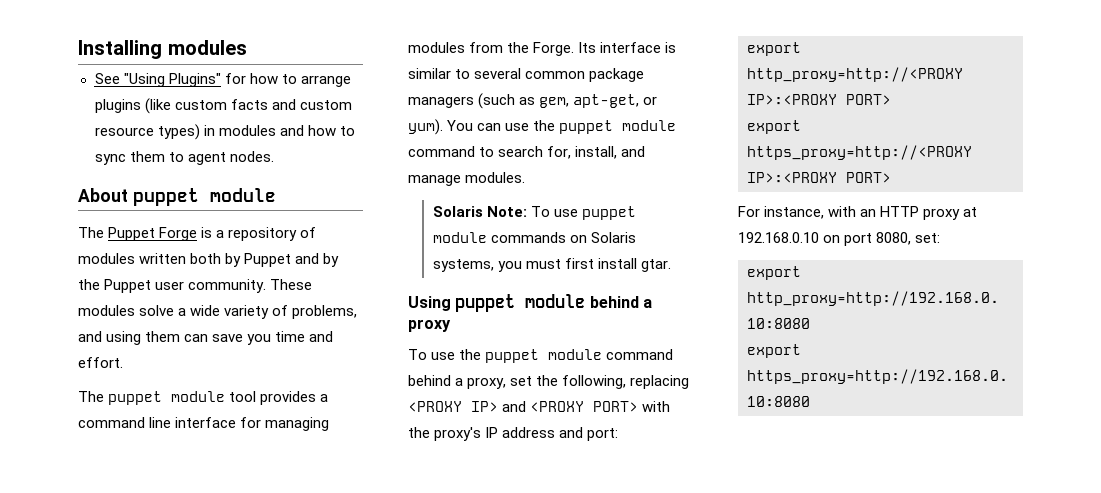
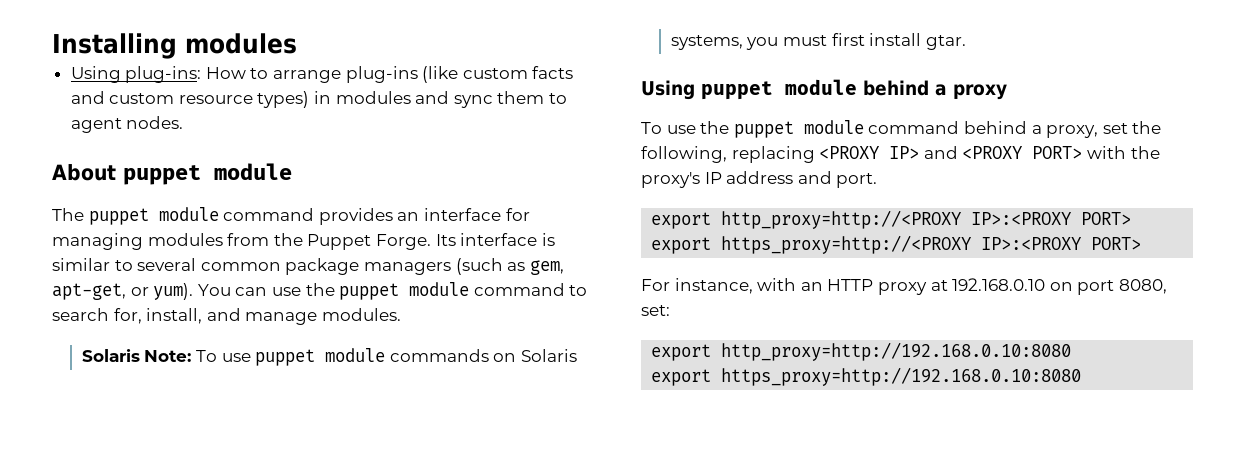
- See "Using Plugins" for how to arrange plugins (like custom facts and custom resource types) in modules and how to sync them to agent nodes.
+ Using plug-ins: How to arrange plug-ins (like custom facts and custom resource types) in modules and sync them to agent nodes.
- The Puppet Forge is a repository of modules written both by Puppet and by the Puppet user community. These modules solve a wide variety of problems, and using them can save you time and effort.
- The puppet module tool provides a command line interface for managing modules from the Forge.
+ The puppet module command provides an interface for managing modules from the Puppet Forge.
- To use the puppet module command behind a proxy, set the following, replacing <PROXY IP> and <PROXY PORT> with the proxy's IP address and port:
+ To use the puppet module command behind a proxy, set the following, replacing <PROXY IP> and <PROXY PORT> with the proxy's IP address and port.

